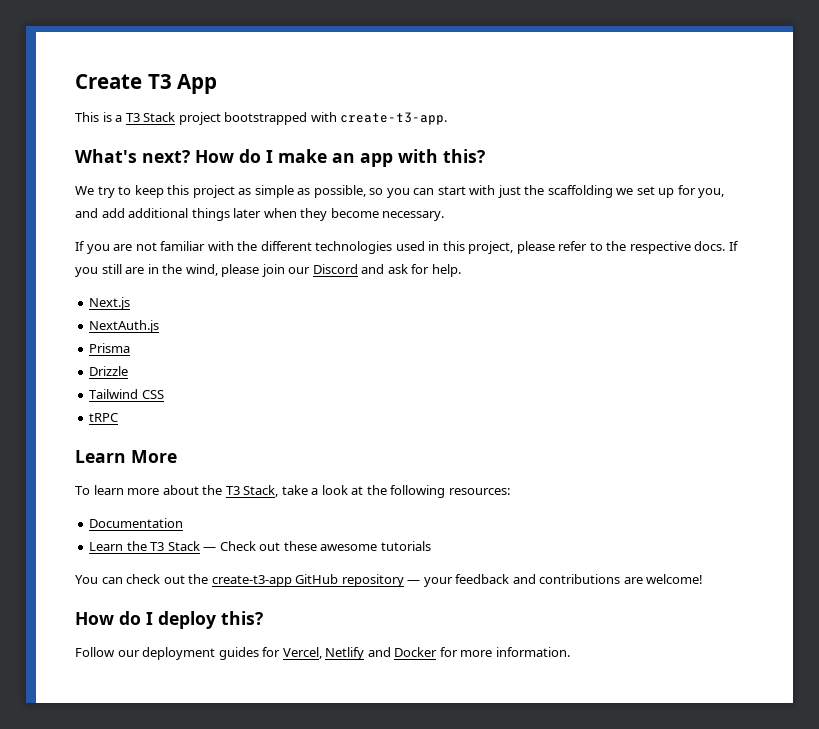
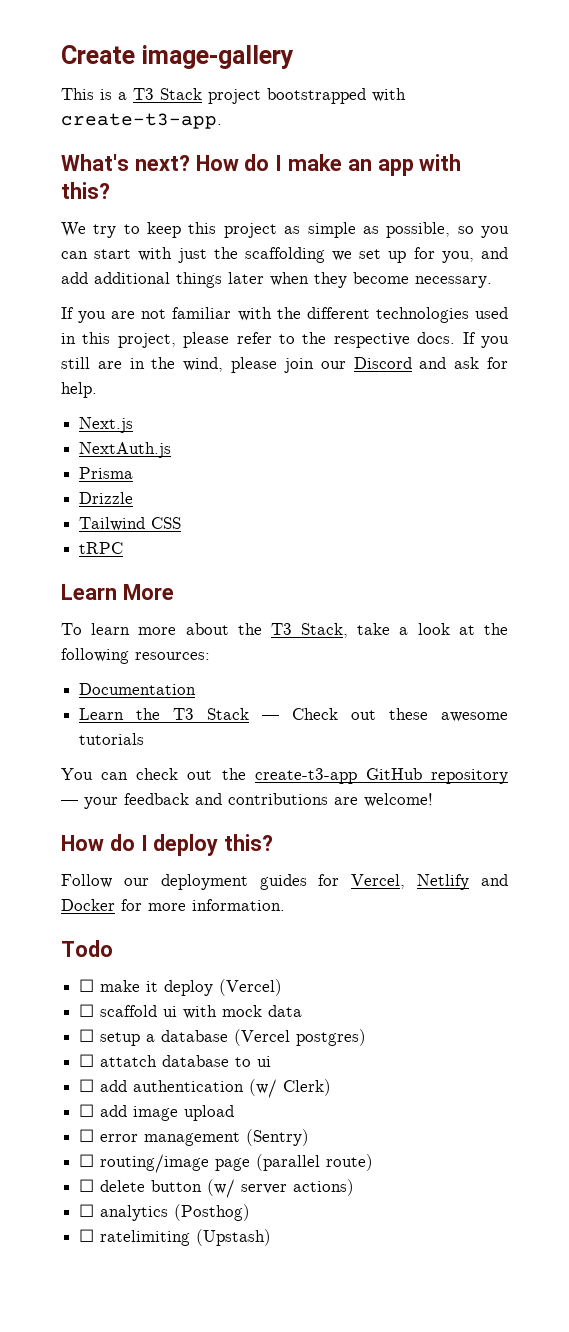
- Create T3 App
+ Create image-gallery
+ Todo
+ ☐ make it deploy (Vercel)
+ ☐ scaffold ui with mock data
+ ☐ setup a database (Vercel postgres)
+ ☐ attatch database to ui
+ ☐ add authentication (w/ Clerk)
+ ☐ add image upload
+ ☐ error management (Sentry)
+ ☐ routing/image page (parallel route)
+ ☐ delete button (w/ server actions)
+ ☐ analytics (Posthog)
+ ☐ ratelimiting (Upstash)

